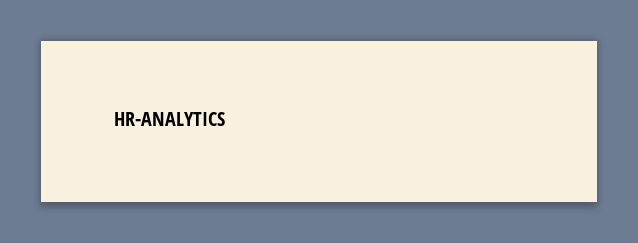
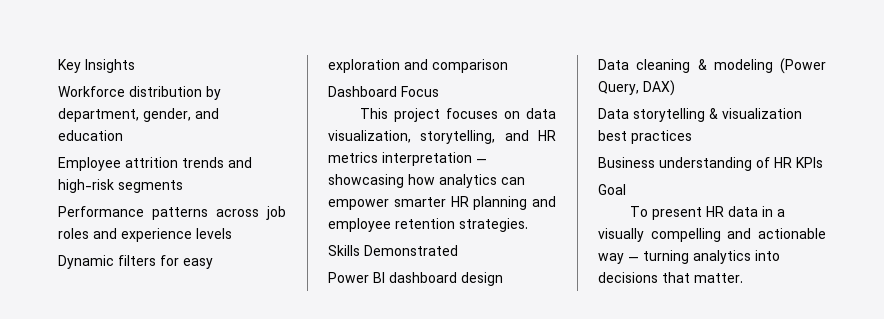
- HR-ANALYTICS
+ Key Insights
+ Workforce distribution by department, gender, and education
+ Employee attrition trends and high-risk segments
+ Performance patterns across job roles and experience levels
+ Dynamic filters for easy exploration and comparison
+ Dashboard Focus
+ This project focuses on data visualization, storytelling, and HR metrics interpretation — showcasing how analytics can empower smarter HR planning and employee retention strategies.
+ Skills Demonstrated
+ Power BI dashboard design
+ Data cleaning & modeling (Power Query, DAX)
+ Data storytelling & visualization best practices
+ Business understanding of HR KPIs
+ Goal
+ To present HR data in a visually compelling and actionable way — turning analytics into decisions that matter.

